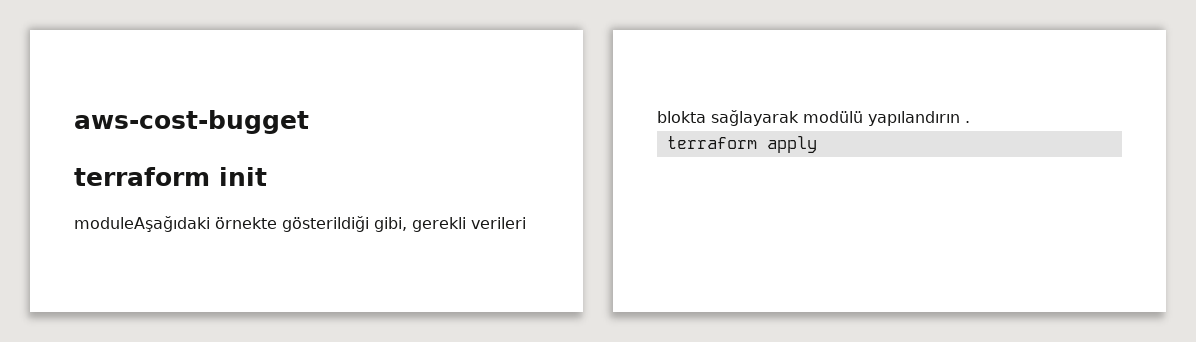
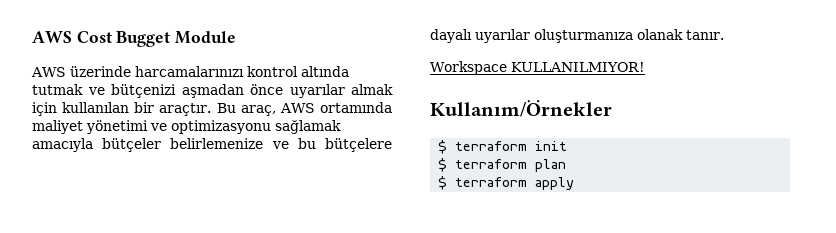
- aws-cost-bugget
- terraform init
- moduleAşağıdaki örnekte gösterildiği gibi, gerekli verileri blokta sağlayarak modülü yapılandırın .
- terraform apply
+ AWS Cost Bugget Module
+ AWS üzerinde harcamalarınızı kontrol altında tutmak ve bütçenizi aşmadan önce uyarılar almak için kullanılan bir araçtır. Bu araç, AWS ortamında maliyet yönetimi ve optimizasyonu sağlamak amacıyla bütçeler belirlemenize ve bu bütçelere dayalı uyarılar oluşturmanıza olanak tanır.
+ Workspace KULLANILMIYOR!
+ Kullanım/Örnekler
+ $ terraform init
+ $ terraform plan
+ $ terraform apply

